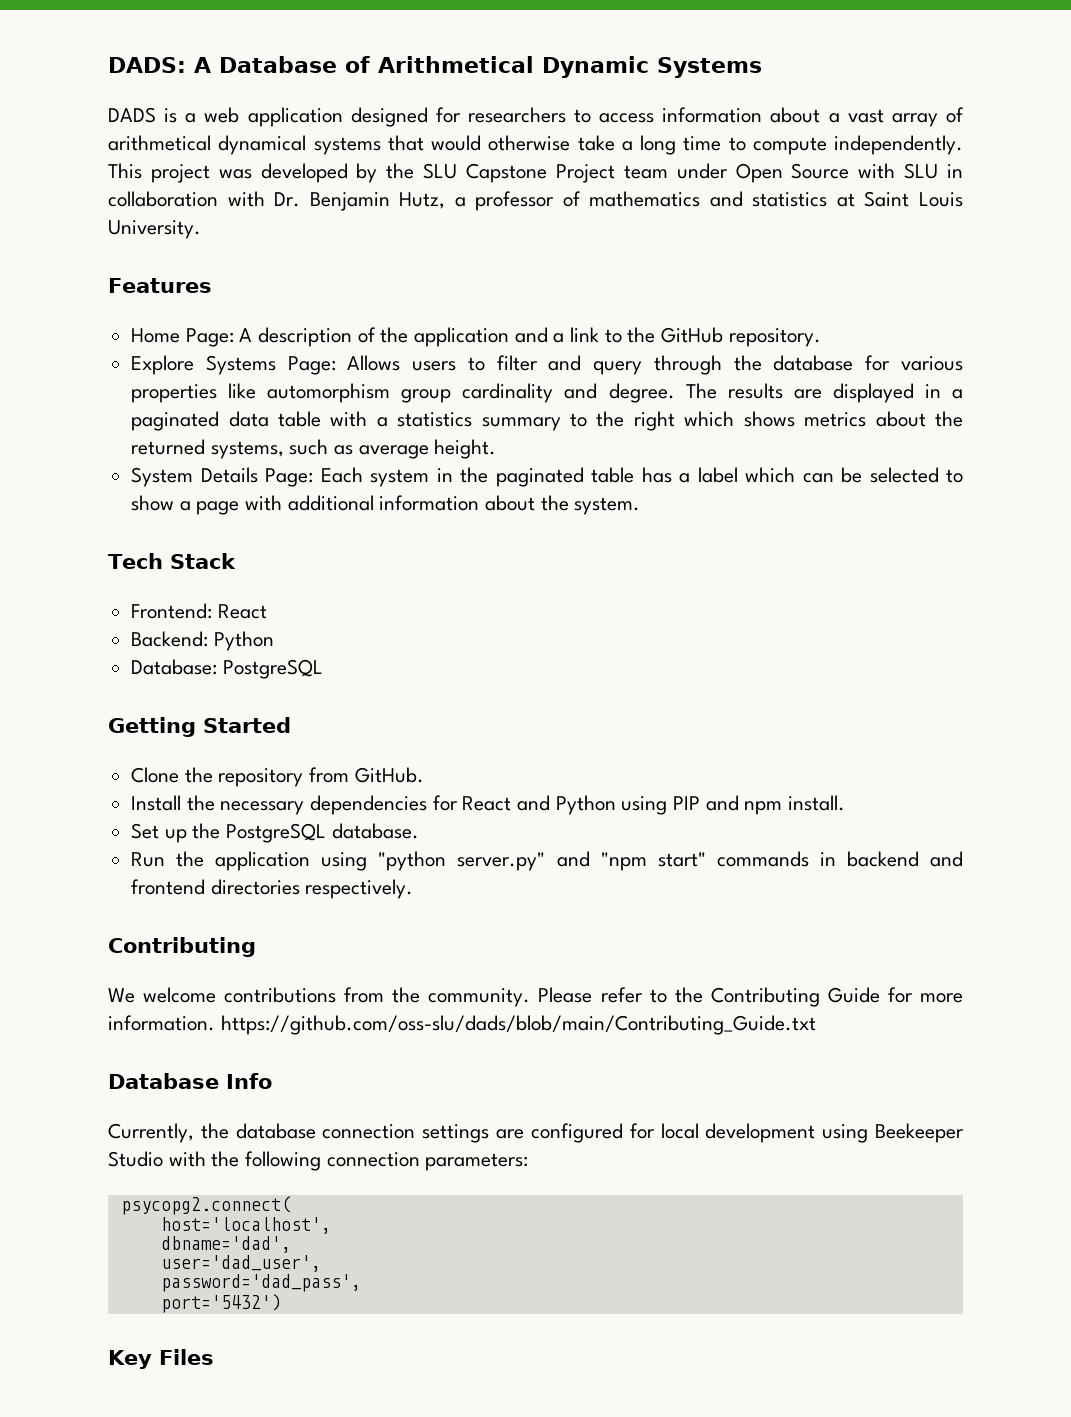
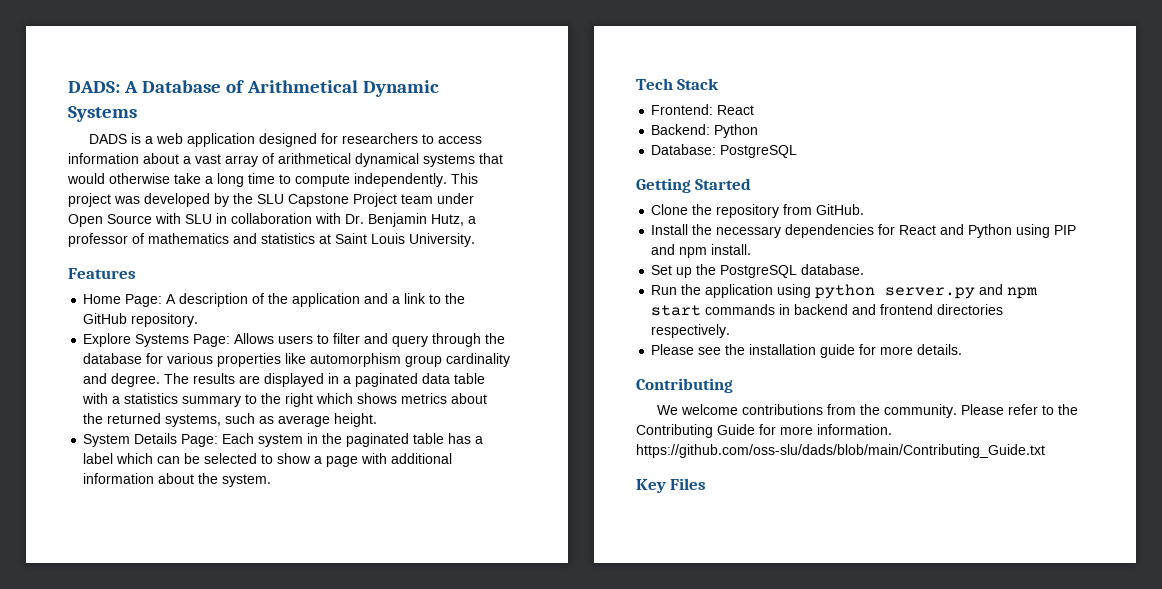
- Run the application using "python server.py" and "npm start" commands in backend and frontend directories respectively.
+ Run the application using python server.py and npm start commands in backend and frontend directories respectively.
+ Please see the installation guide for more details.
- Database Info
- Currently, the database connection settings are configured for local development using Beekeeper Studio with the following connection parameters:
- psycopg2.connect(
- host='localhost',
- dbname='dad',
- user='dad_user',
- password='dad_pass',
- port='5432')

